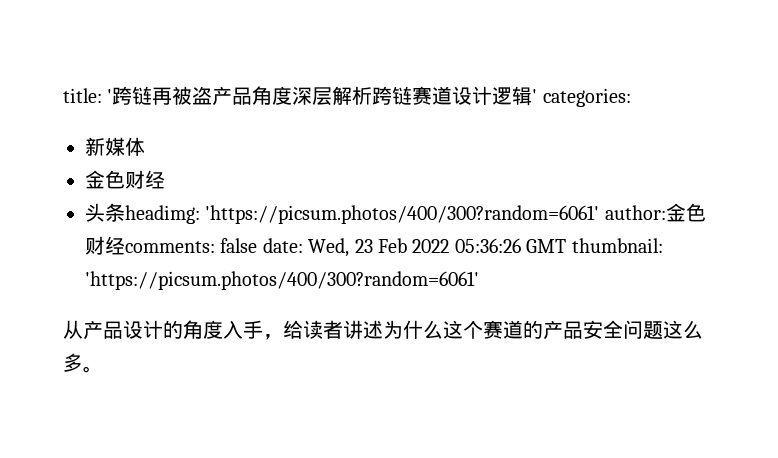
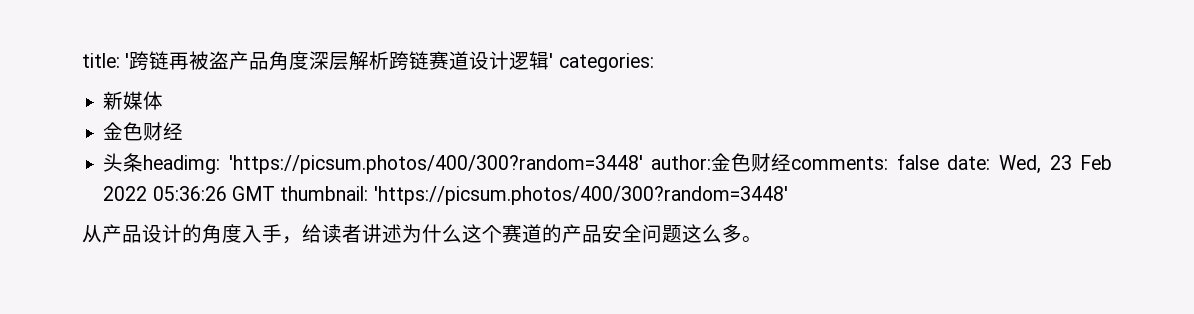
- 头条headimg: 'https://picsum.photos/400/300?random=6061' author:金色财经comments: false date: Wed, 23 Feb 2022 05:36:26 GMT thumbnail: 'https://picsum.photos/400/300?random=6061'
+ 头条headimg: 'https://picsum.photos/400/300?random=3448' author:金色财经comments: false date: Wed, 23 Feb 2022 05:36:26 GMT thumbnail: 'https://picsum.photos/400/300?random=3448'

